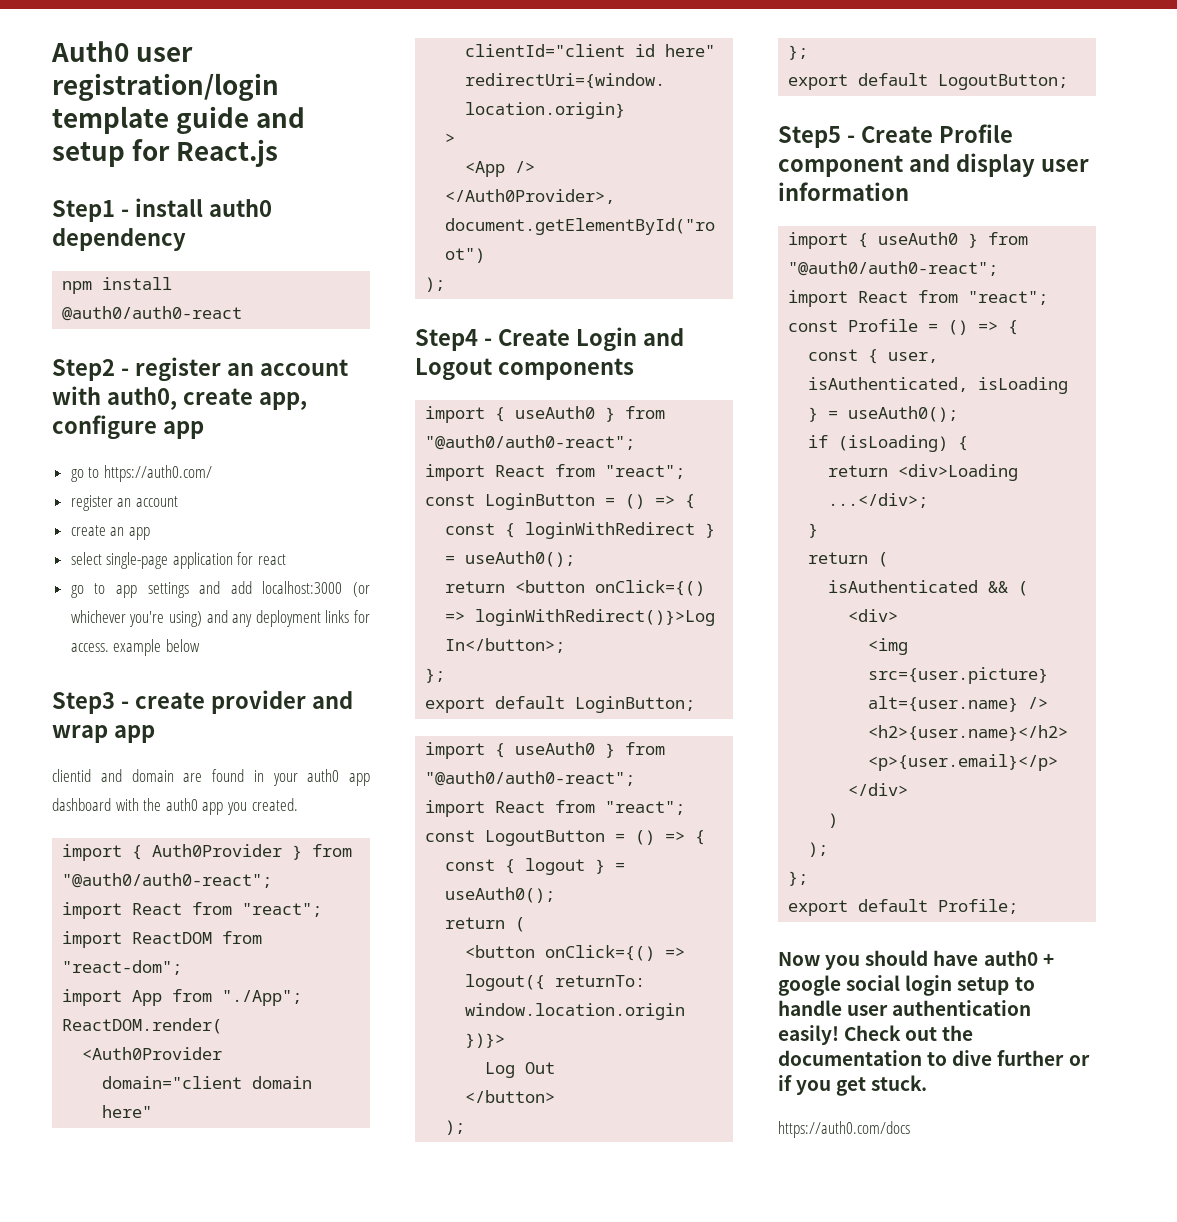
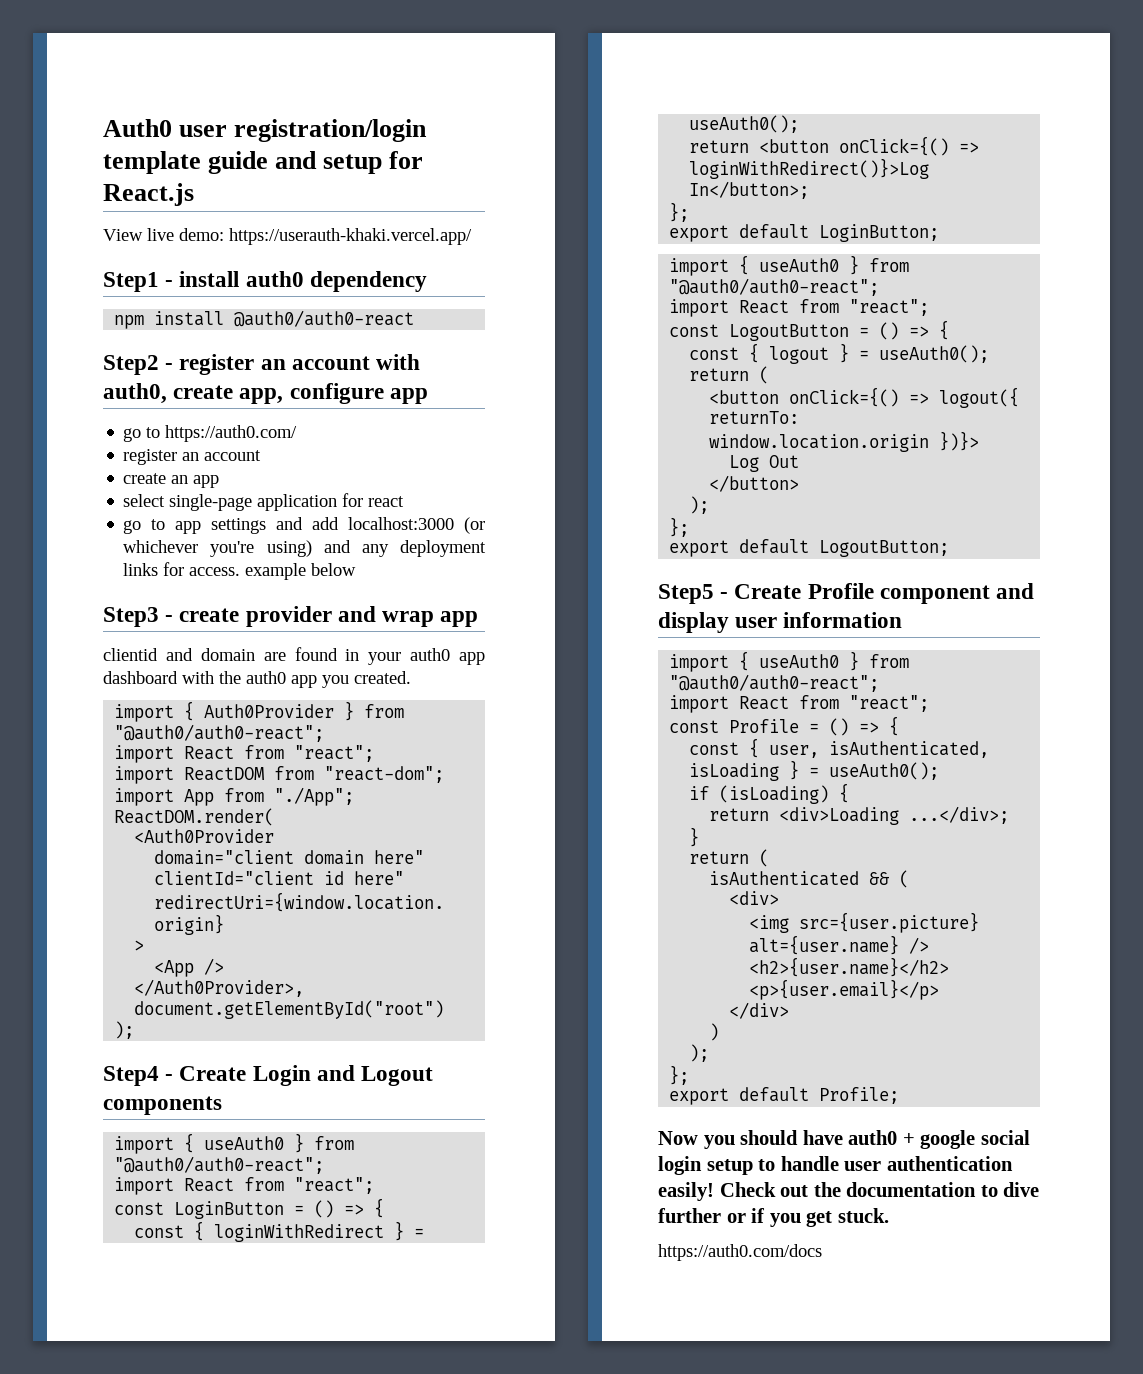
+ View live demo: https://userauth-khaki.vercel.app/

